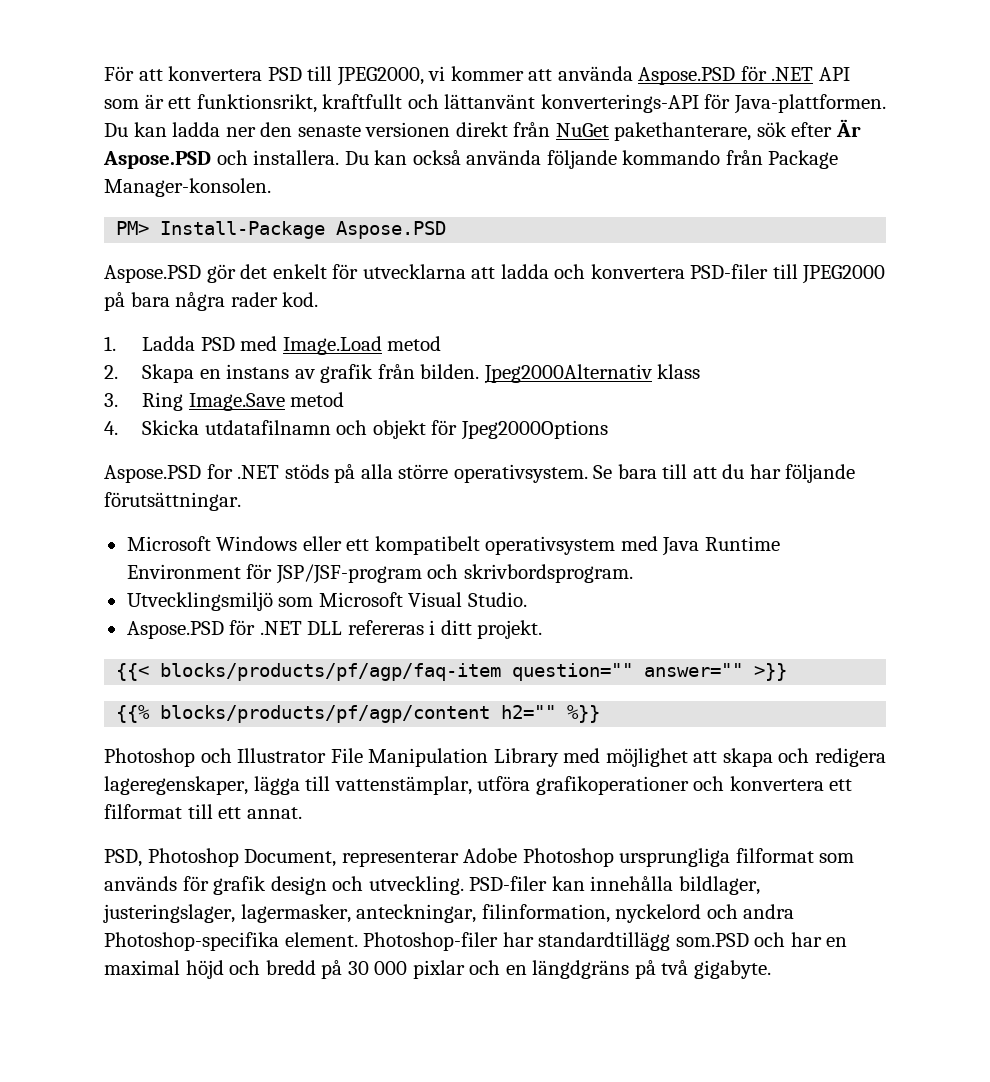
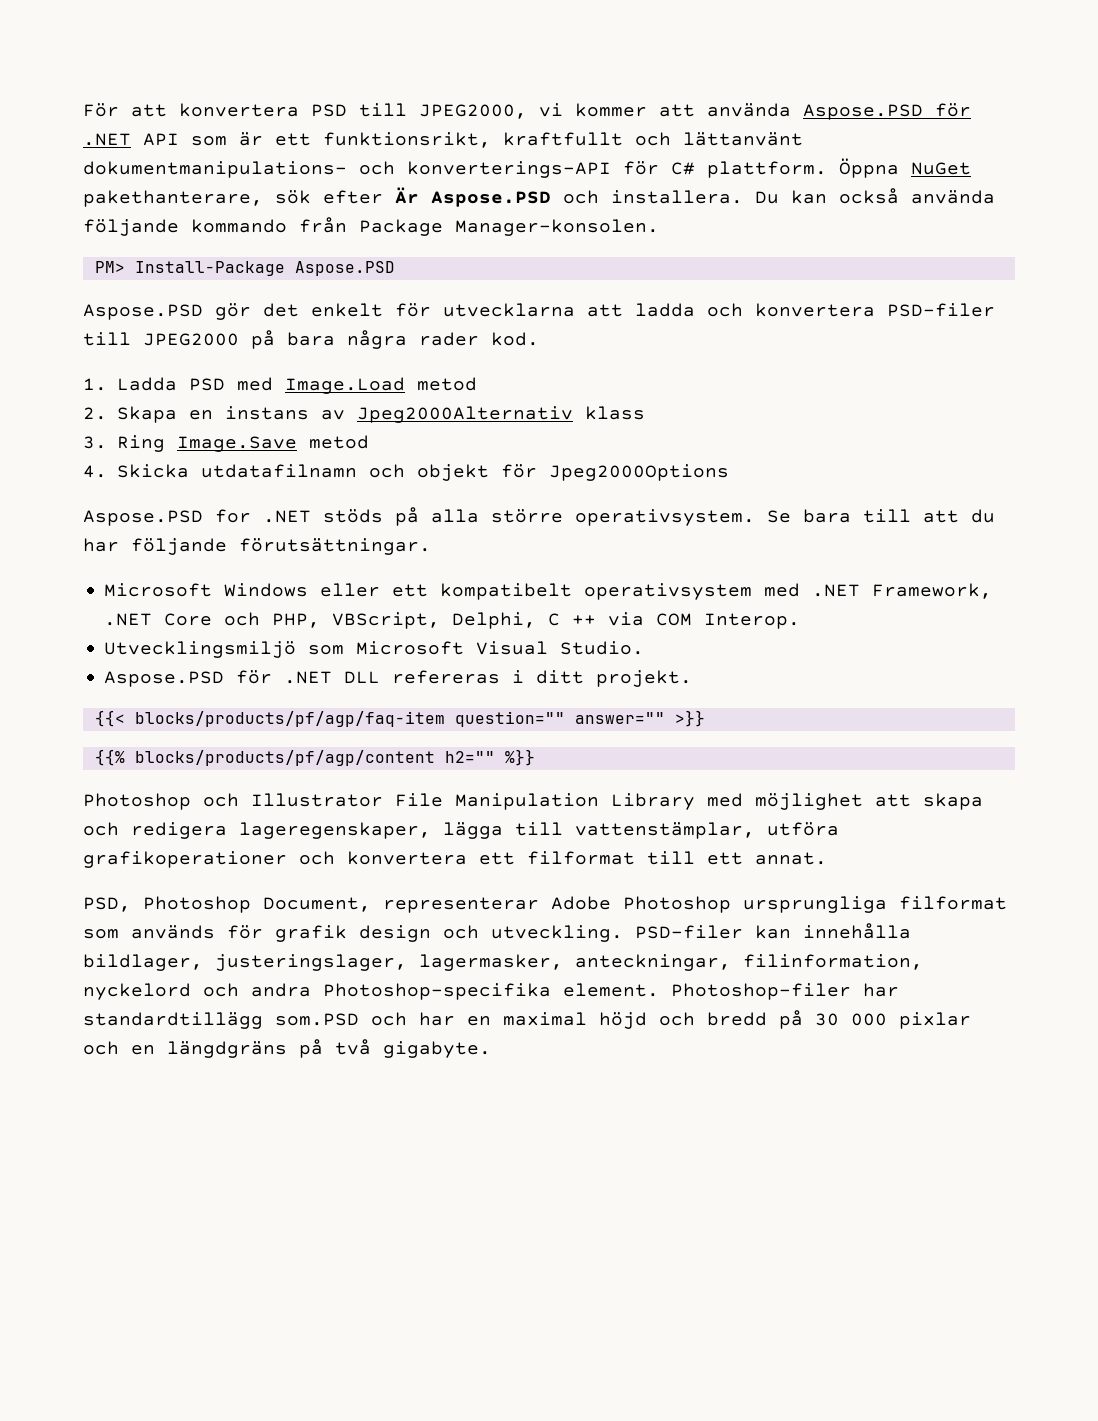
- För att konvertera PSD till JPEG2000, vi kommer att använda Aspose.PSD för .NET API som är ett funktionsrikt, kraftfullt och lättanvänt konverterings-API för Java-plattformen. Du kan ladda ner den senaste versionen direkt från NuGet pakethanterare, sök efter Är Aspose.PSD och installera.
+ För att konvertera PSD till JPEG2000, vi kommer att använda Aspose.PSD för .NET API som är ett funktionsrikt, kraftfullt och lättanvänt dokumentmanipulations- och konverterings-API för C# plattform. Öppna NuGet pakethanterare, sök efter Är Aspose.PSD och installera.
- 2. Skapa en instans av grafik från bilden. Jpeg2000Alternativ klass
+ 2. Skapa en instans av Jpeg2000Alternativ klass
- Microsoft Windows eller ett kompatibelt operativsystem med Java Runtime Environment för JSP/JSF-program och skrivbordsprogram.
+ Microsoft Windows eller ett kompatibelt operativsystem med .NET Framework, .NET Core och PHP, VBScript, Delphi, C ++ via COM Interop.

